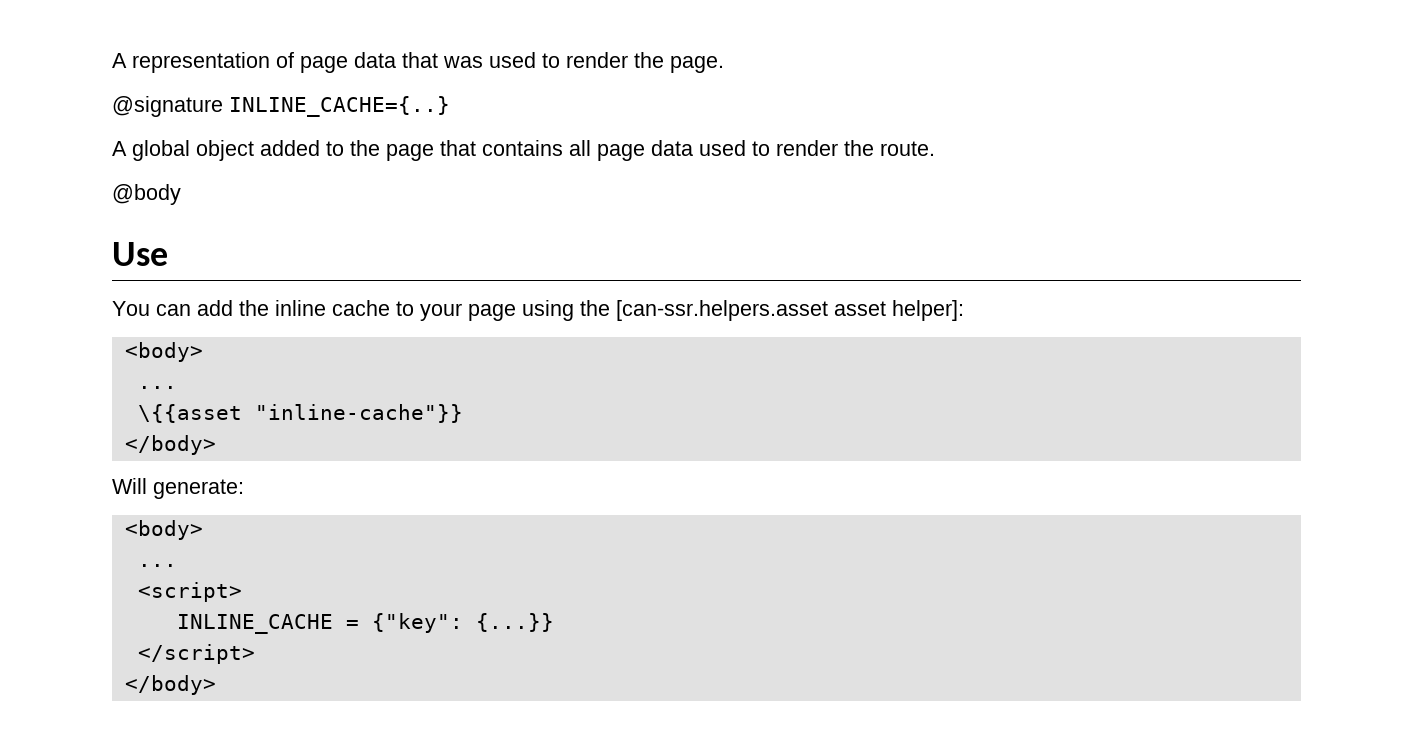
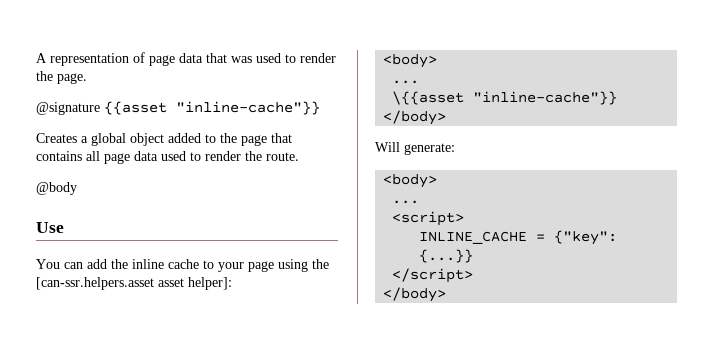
- @signature INLINE_CACHE={..}
- A global object added to the page that contains all page data used to render the route.
+ @signature {{asset "inline-cache"}}
+ Creates a global object added to the page that contains all page data used to render the route.

